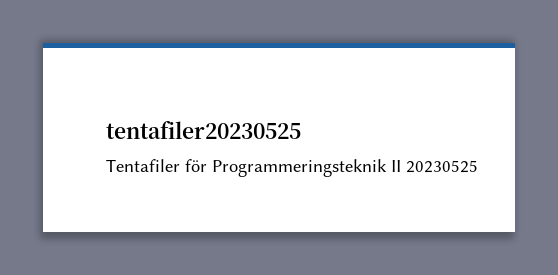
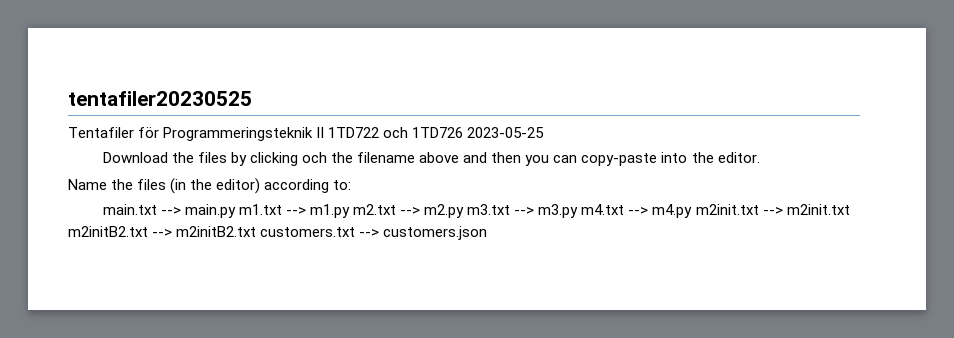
- Tentafiler för Programmeringsteknik II 20230525
+ Tentafiler för Programmeringsteknik II 1TD722 och 1TD726 2023-05-25
+ Download the files by clicking och the filename above and then you can copy-paste into the editor.
+ Name the files (in the editor) according to:
+ main.txt --> main.py m1.txt --> m1.py m2.txt --> m2.py m3.txt --> m3.py m4.txt --> m4.py m2init.txt --> m2init.txt m2initB2.txt --> m2initB2.txt customers.txt --> customers.json

